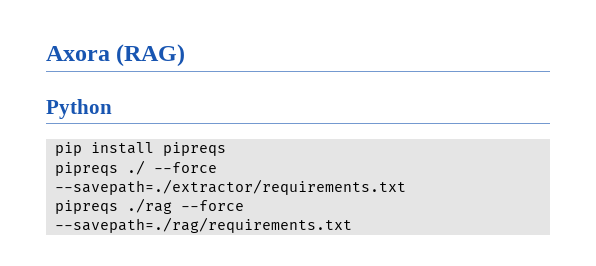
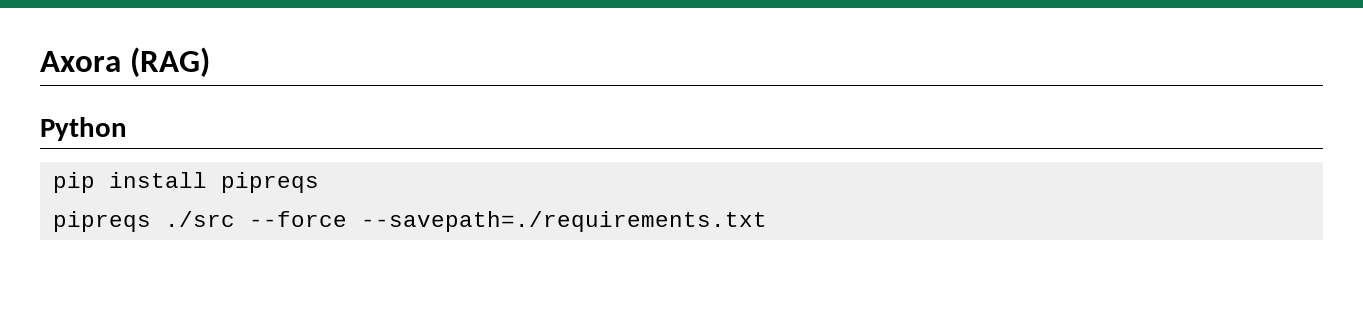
- pipreqs ./ --force --savepath=./extractor/requirements.txt
- pipreqs ./rag --force --savepath=./rag/requirements.txt
+ pipreqs ./src --force --savepath=./requirements.txt

